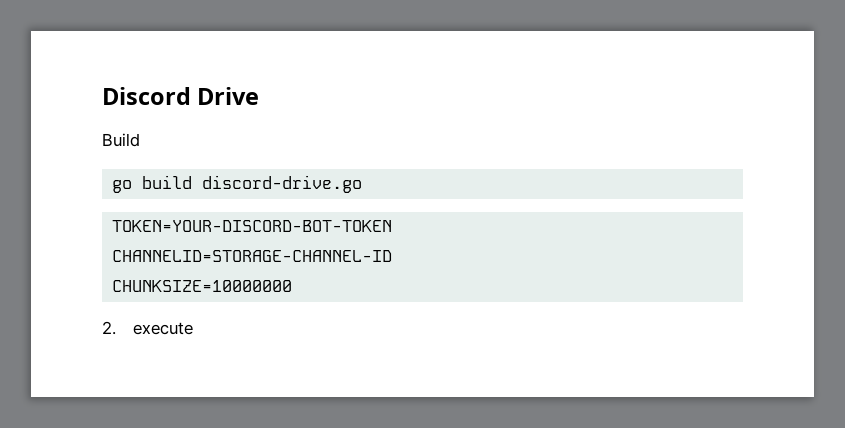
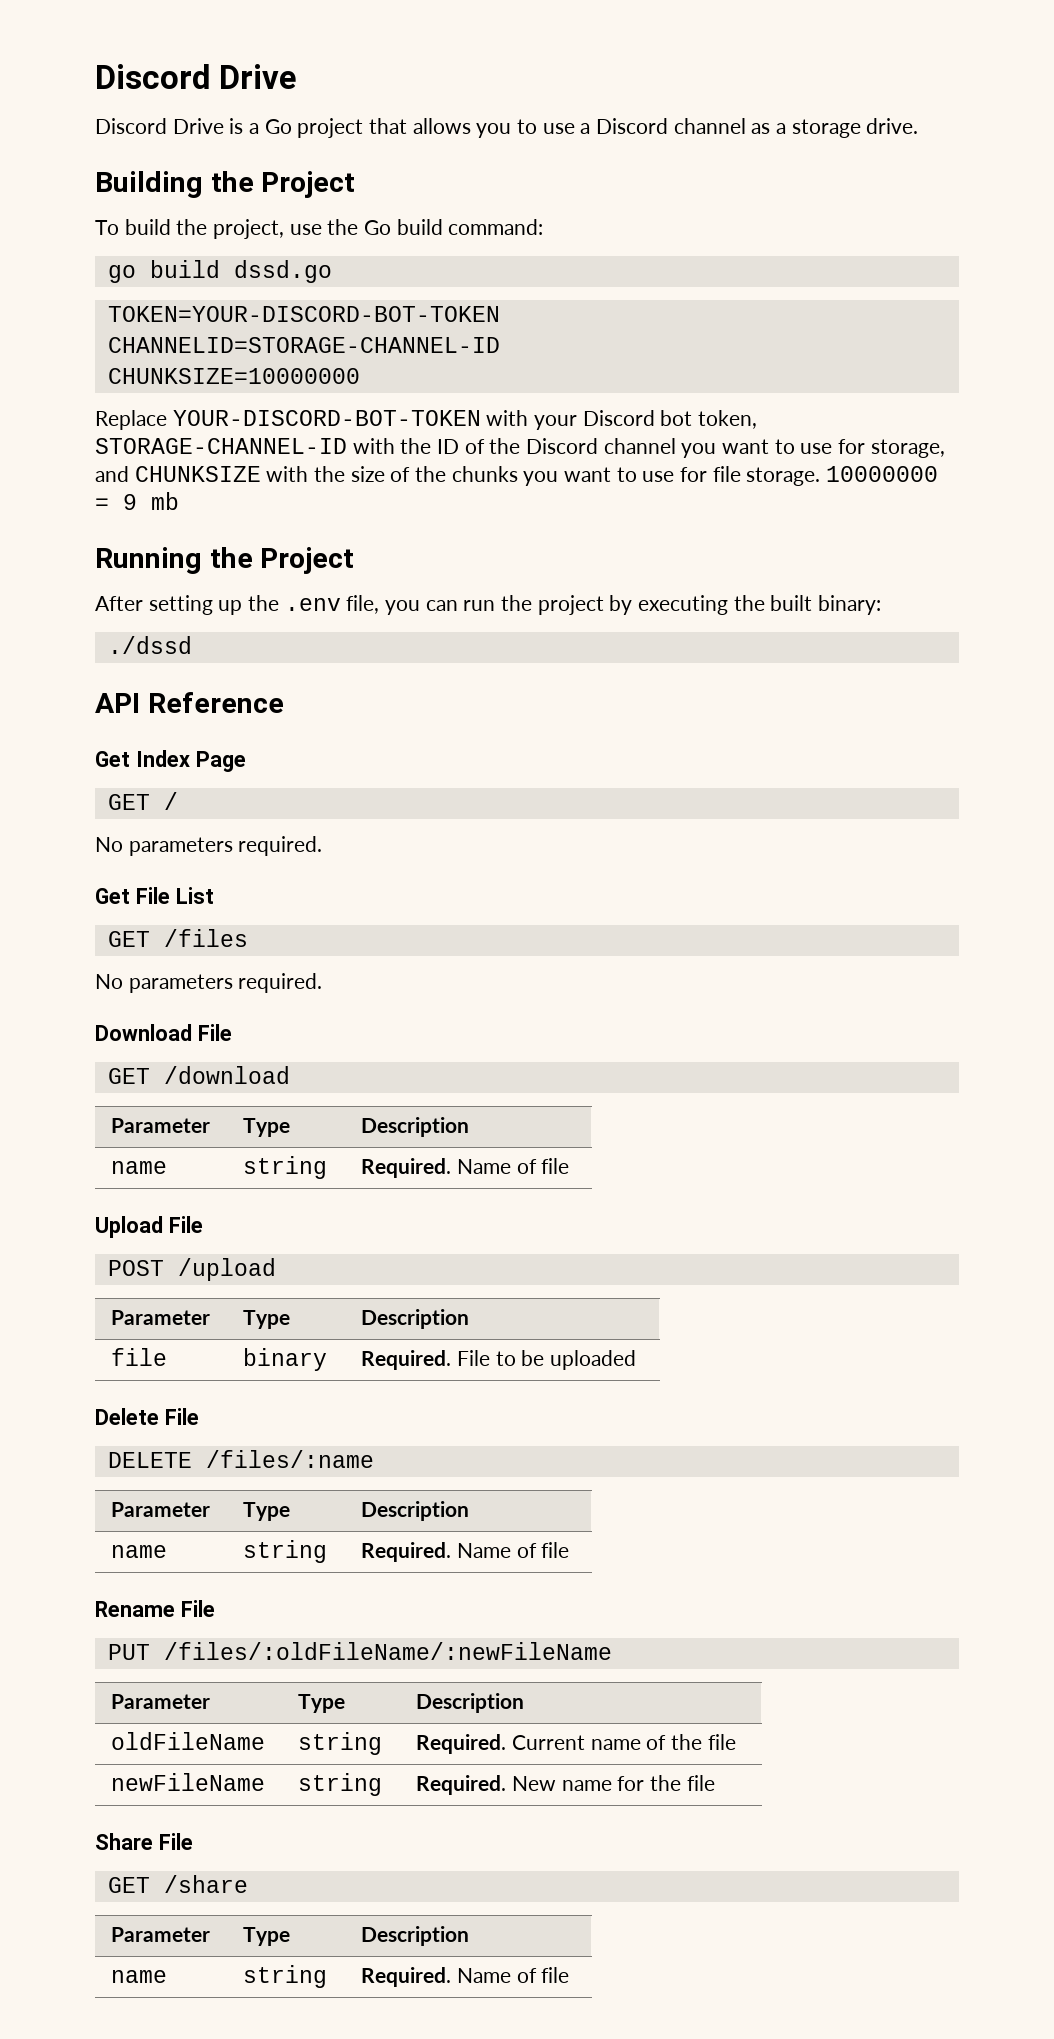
- Build
+ Discord Drive is a Go project that allows you to use a Discord channel as a storage drive.
+ Building the Project
+ To build the project, use the Go build command:
- go build discord-drive.go
+ go build dssd.go
- 2. execute
+ Replace YOUR-DISCORD-BOT-TOKEN with your Discord bot token, STORAGE-CHANNEL-ID with the ID of the Discord channel you want to use for storage, and CHUNKSIZE with the size of the chunks you want to use for file storage. 10000000 = 9 mb
+ Running the Project
+ After setting up the .env file, you can run the project by executing the built binary:
+ ./dssd
+ API Reference
+ Get Index Page
+ GET /
+ No parameters required.
+ Get File List
+ GET /files
+ No parameters required.
+ Download File
+ GET /download
+ Parameter | Type | Description
+ name | string | Required. Name of file
+ Upload File
+ POST /upload
+ Parameter | Type | Description
+ file | binary | Required. File to be uploaded
+ Delete File
+ DELETE /files/:name
+ Parameter | Type | Description
+ name | string | Required. Name of file
+ Rename File
+ PUT /files/:oldFileName/:newFileName
+ Parameter | Type | Description
+ oldFileName | string | Required. Current name of the file
+ newFileName | string | Required. New name for the file
+ Share File
+ GET /share
+ Parameter | Type | Description
+ name | string | Required. Name of file

